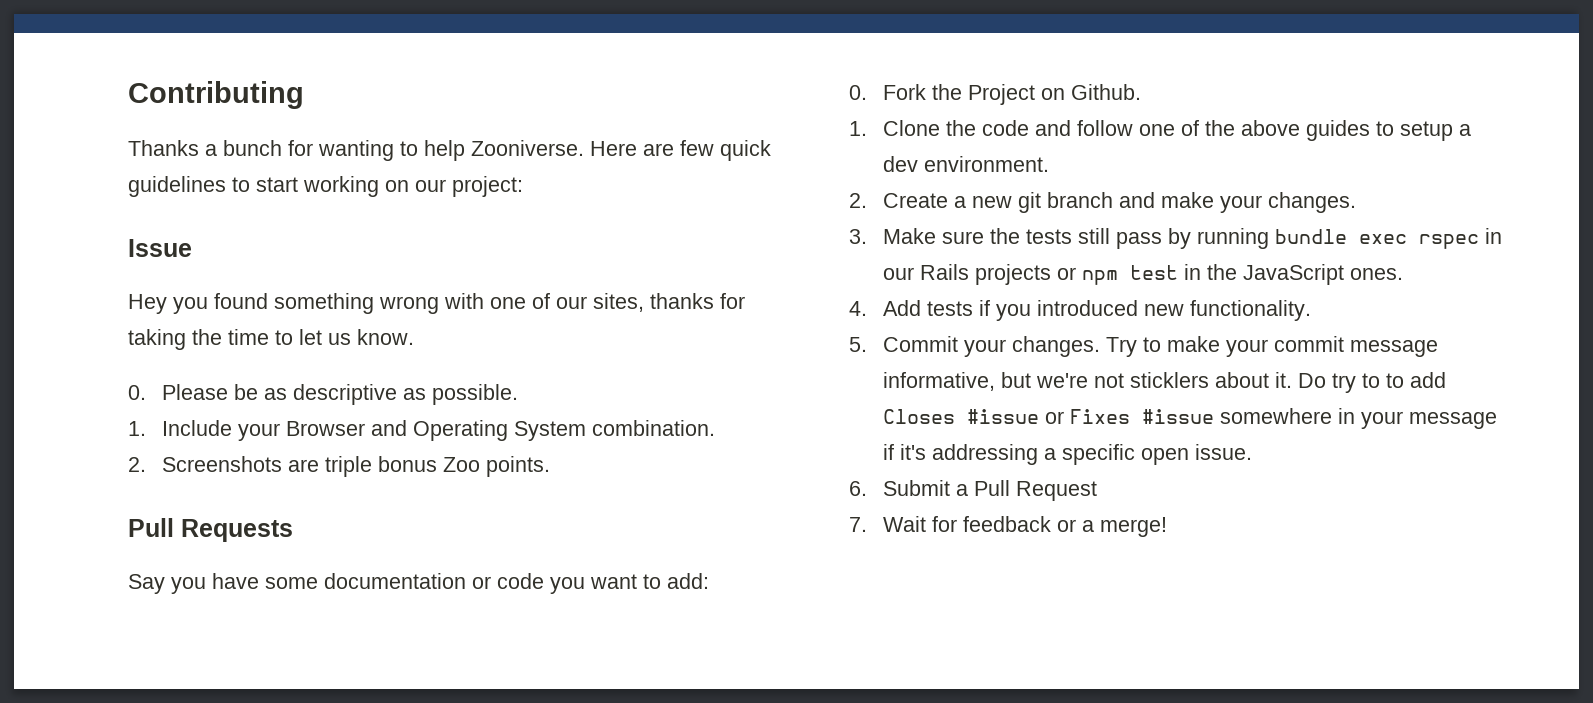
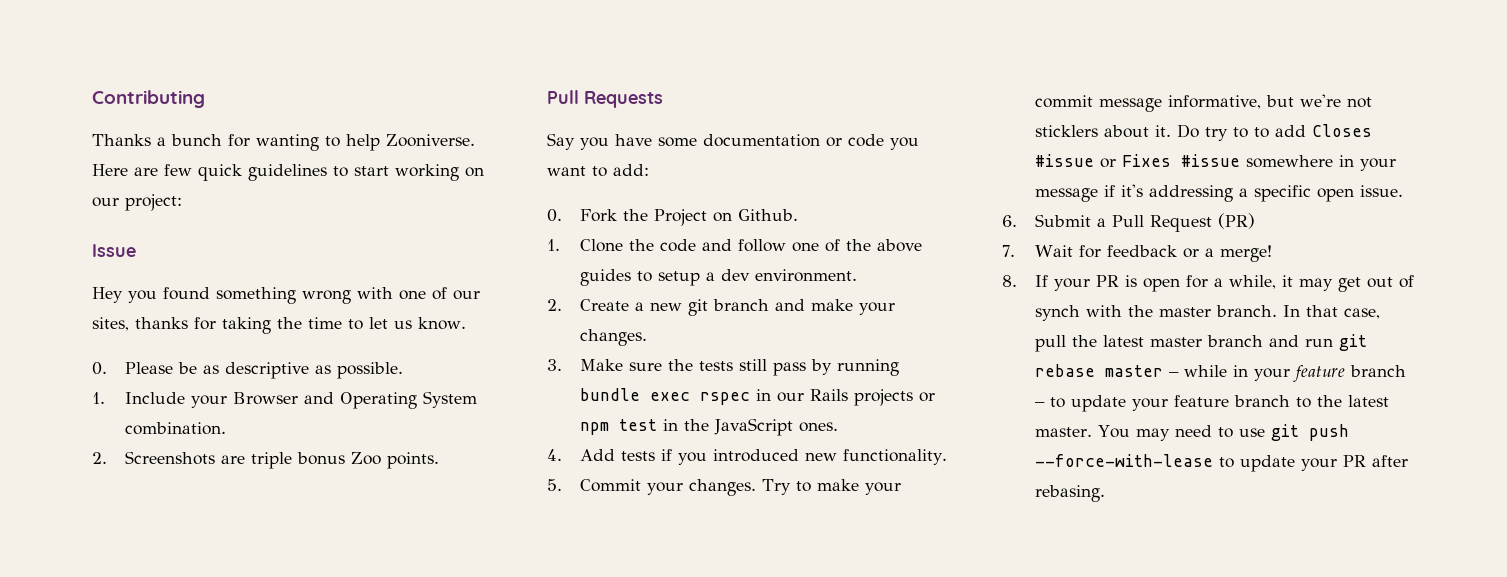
- 6. Submit a Pull Request
+ 6. Submit a Pull Request (PR)
+ 8. If your PR is open for a while, it may get out of synch with the master branch. In that case, pull the latest master branch and run git rebase master – while in your feature branch – to update your feature branch to the latest master. You may need to use git push --force-with-lease to update your PR after rebasing.

